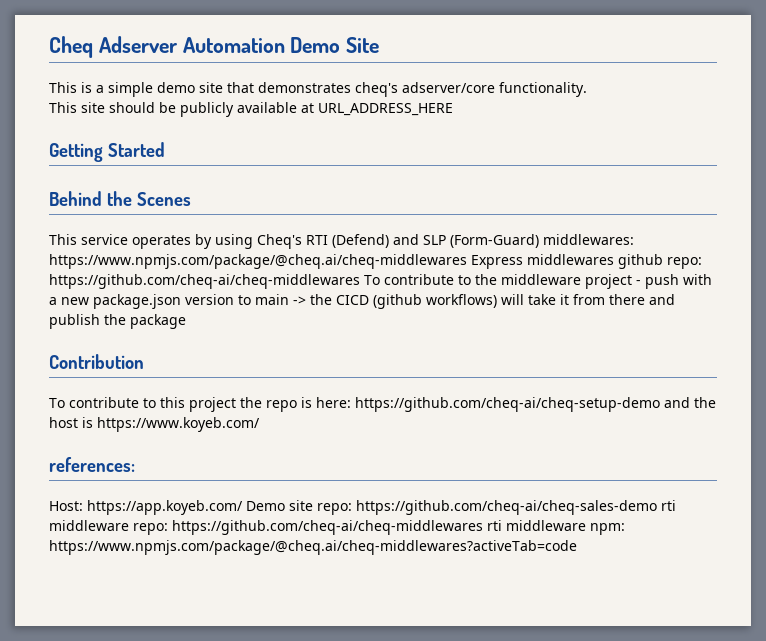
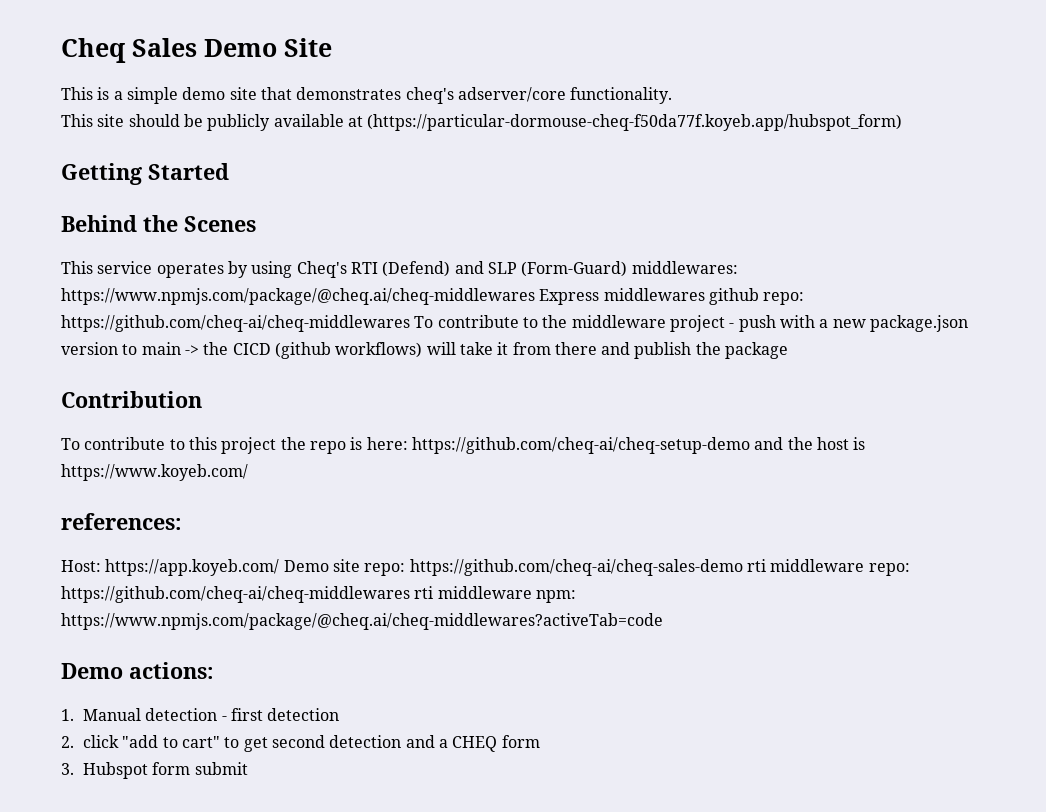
- Cheq Adserver Automation Demo Site
+ Cheq Sales Demo Site
- This site should be publicly available at URL_ADDRESS_HERE
+ This site should be publicly available at (https://particular-dormouse-cheq-f50da77f.koyeb.app/hubspot_form)
+ Demo actions:
+ 1. Manual detection - first detection
+ 2. click "add to cart" to get second detection and a CHEQ form
+ 3. Hubspot form submit

